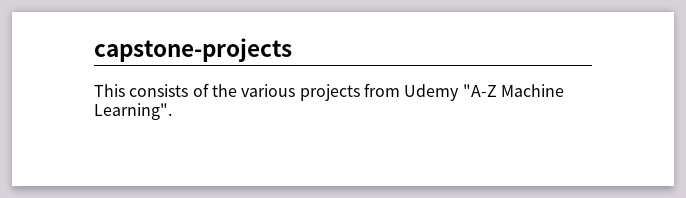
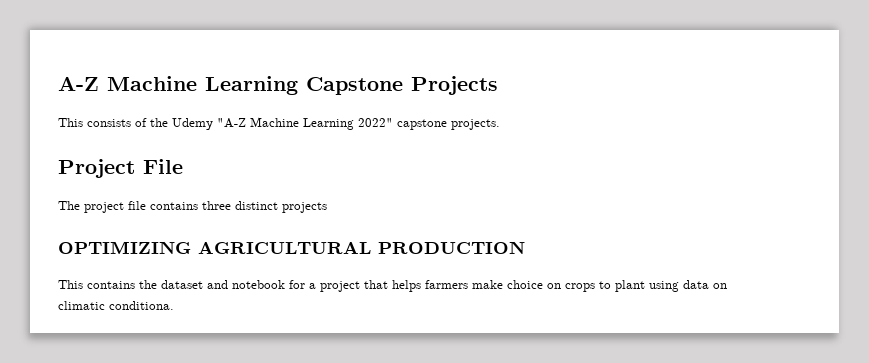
- capstone-projects
+ A-Z Machine Learning Capstone Projects
- This consists of the various projects from Udemy "A-Z Machine Learning".
+ This consists of the Udemy "A-Z Machine Learning 2022" capstone projects.
+ Project File
+ The project file contains three distinct projects
+ OPTIMIZING AGRICULTURAL PRODUCTION
+ This contains the dataset and notebook for a project that helps farmers make choice on crops to plant using data on climatic conditiona.

